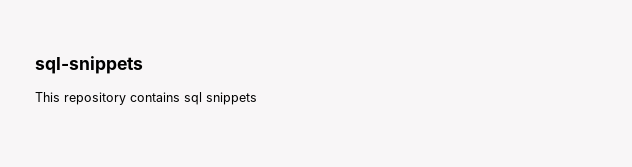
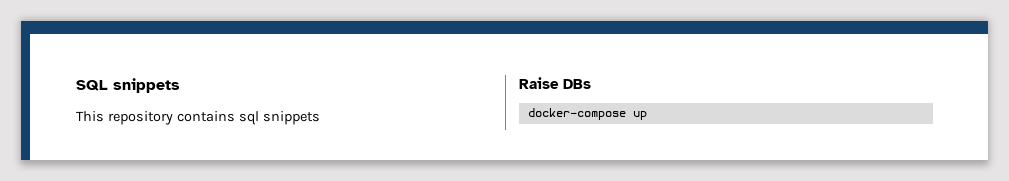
- sql-snippets
+ SQL snippets
+ Raise DBs
+ docker-compose up

